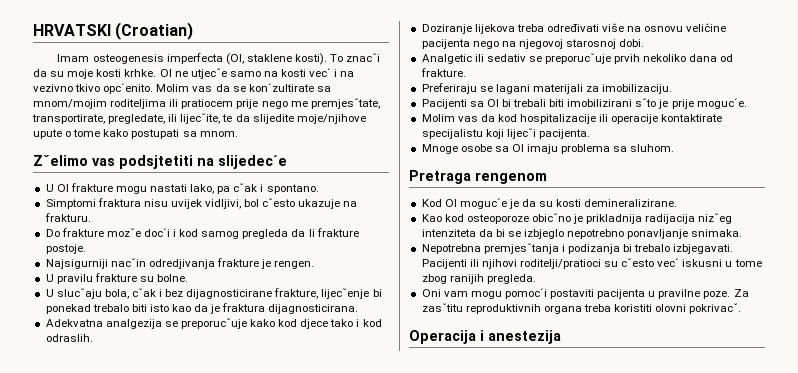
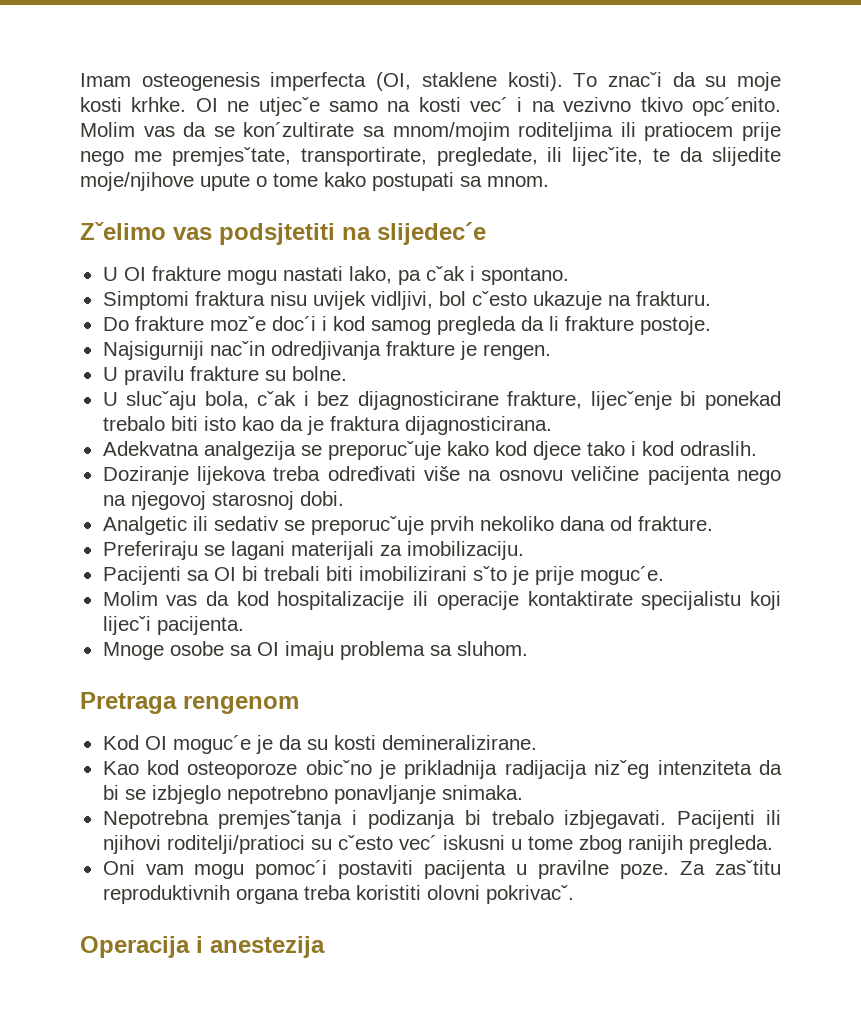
- HRVATSKI (Croatian)

